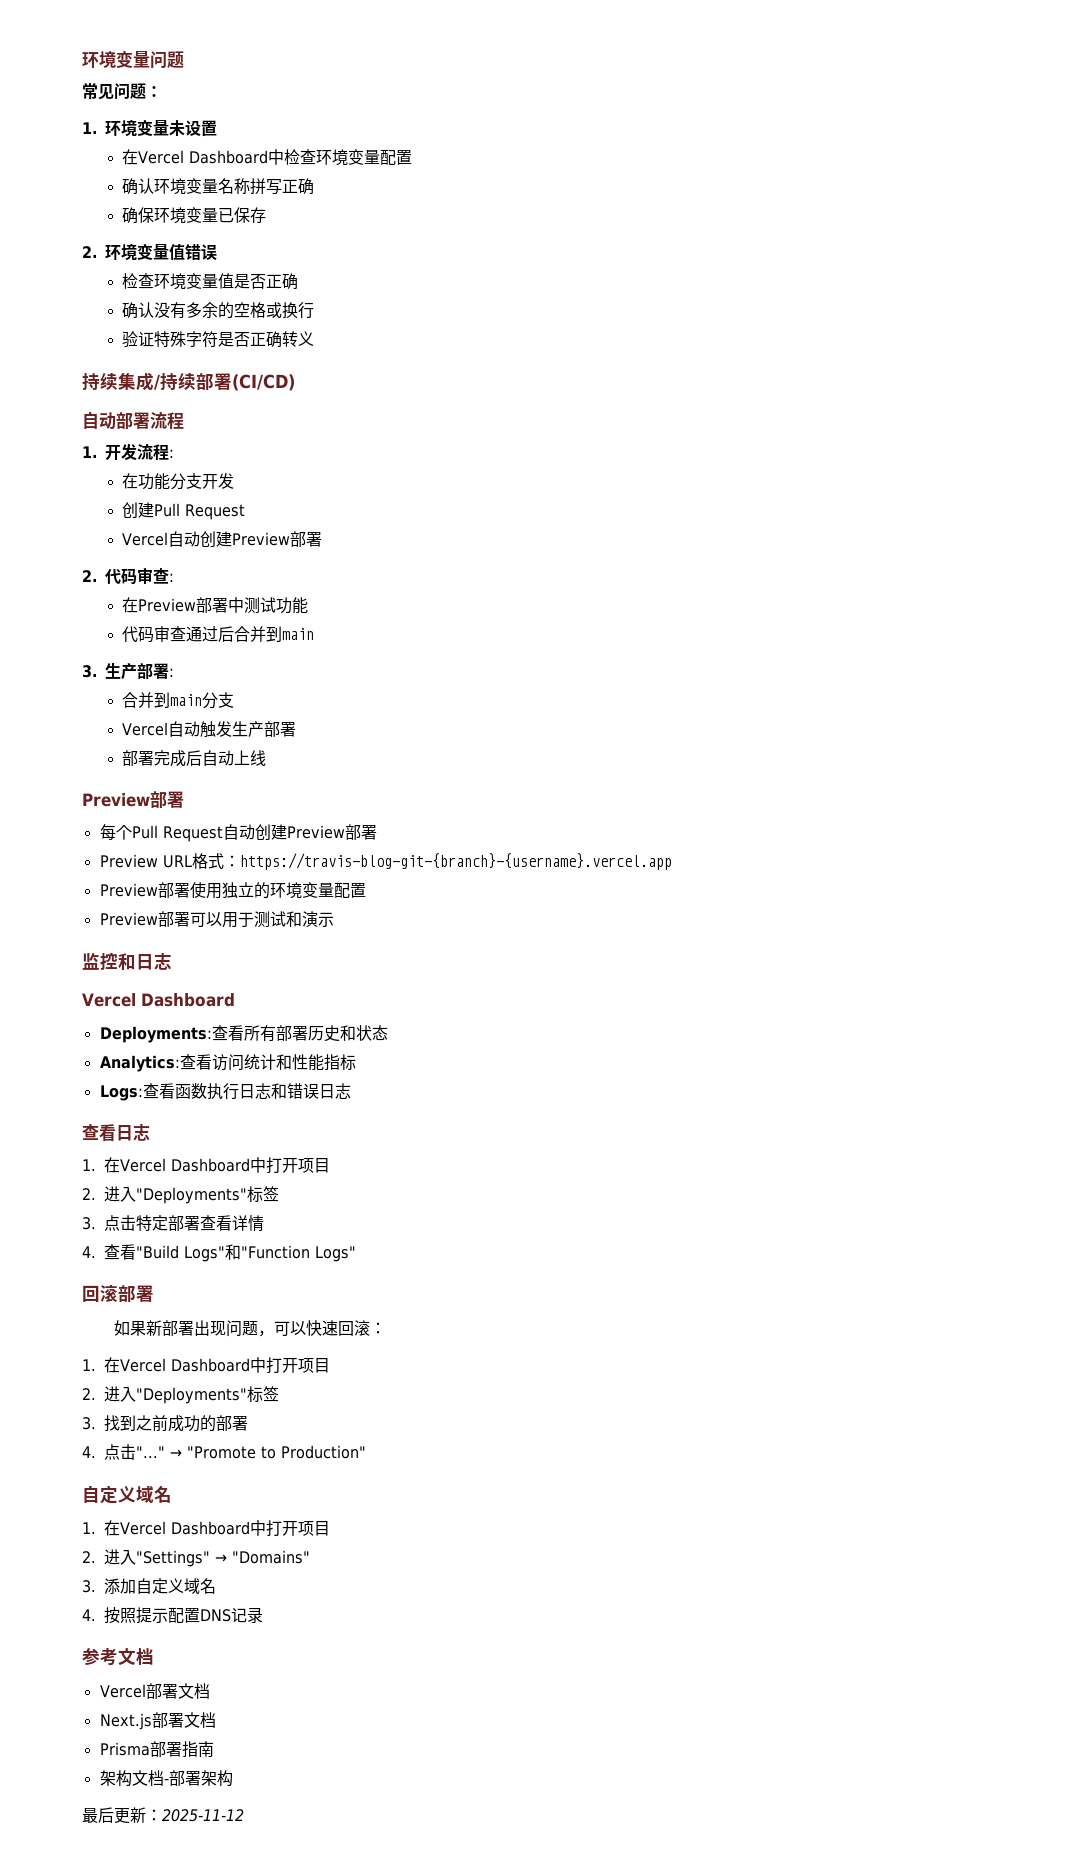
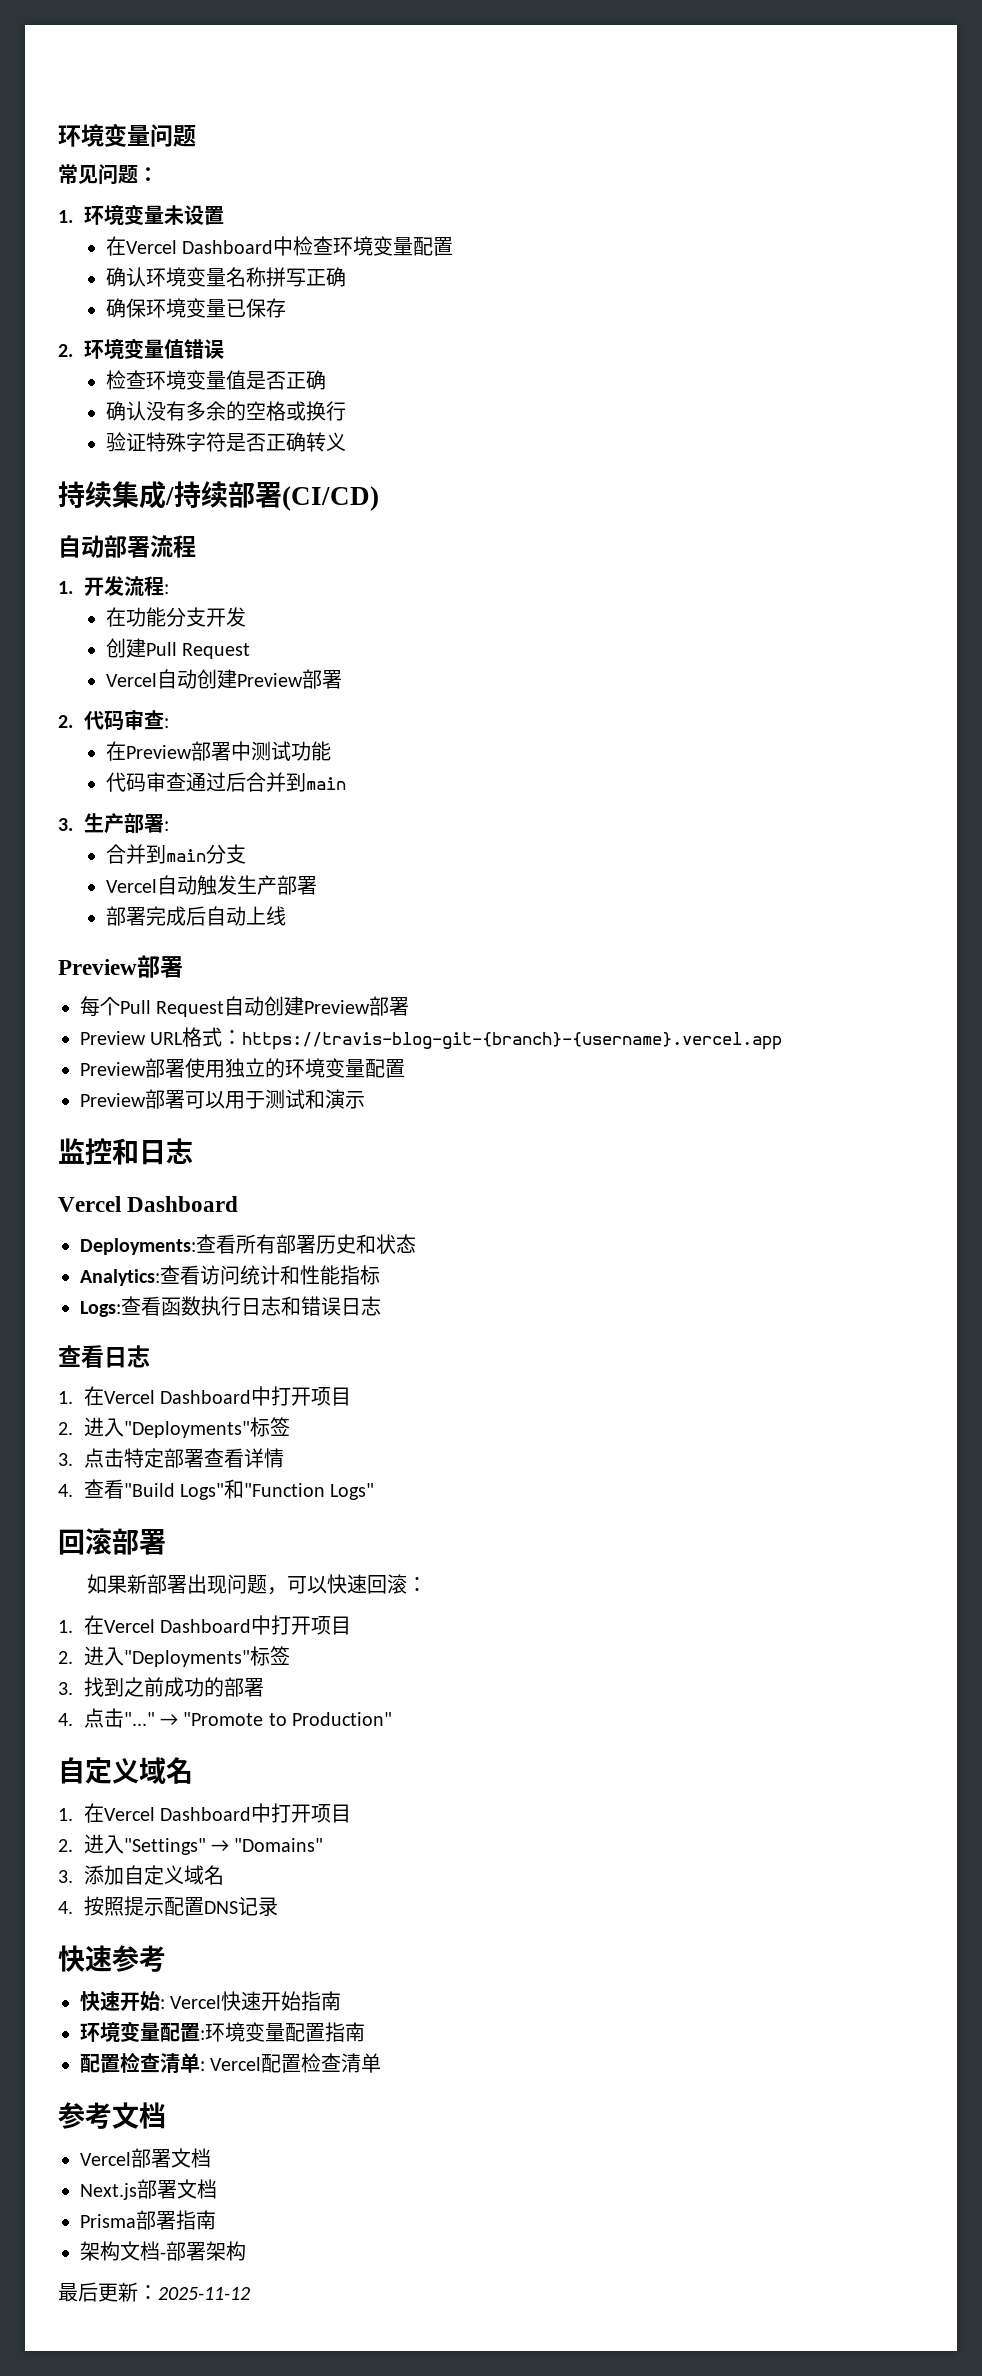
+ 快速参考
+ 快速开始: Vercel快速开始指南
+ 环境变量配置:环境变量配置指南
+ 配置检查清单: Vercel配置检查清单

